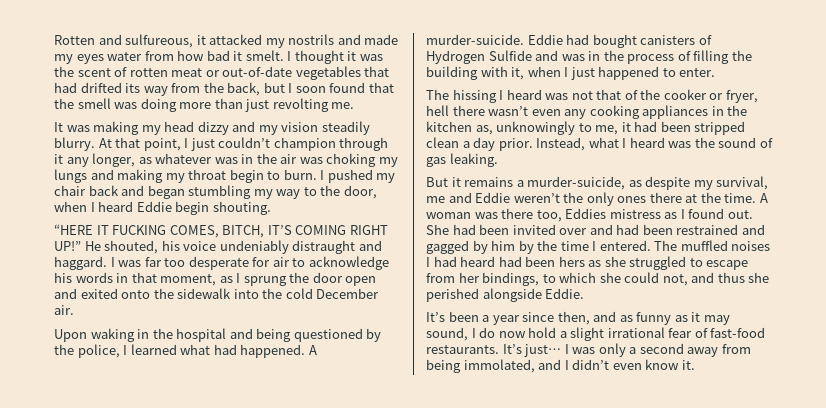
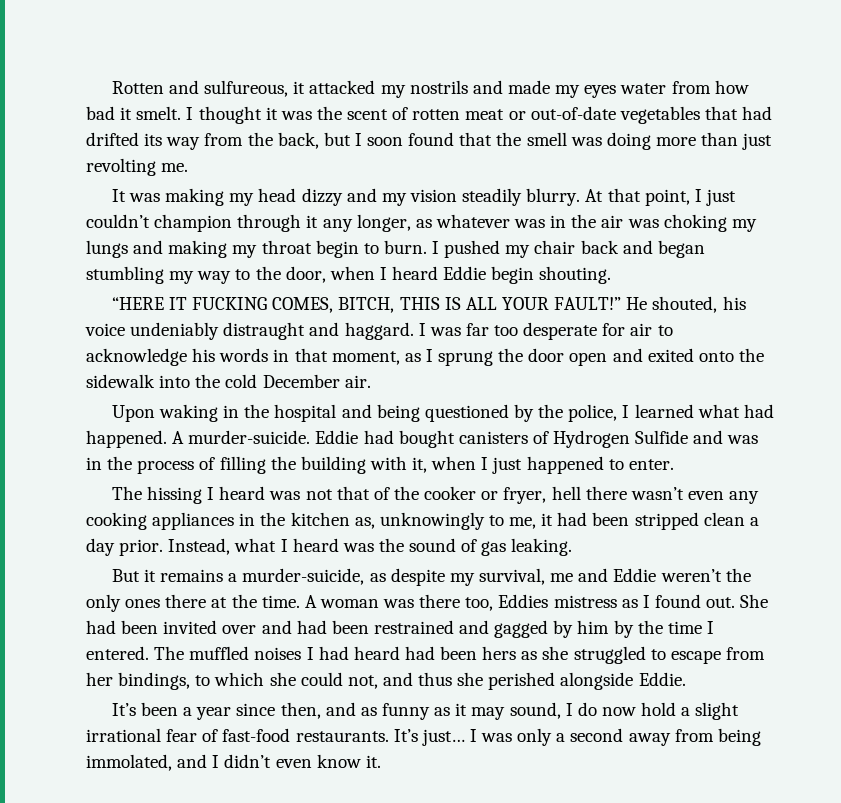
- “HERE IT FUCKING COMES, BITCH, IT’S COMING RIGHT UP!”
+ “HERE IT FUCKING COMES, BITCH, THIS IS ALL YOUR FAULT!”

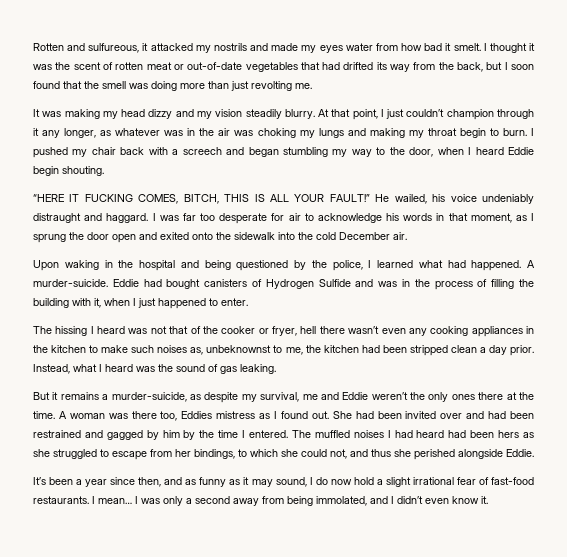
- I pushed my chair back and began stumbling my way to the door, when I heard Eddie begin shouting.
+ I pushed my chair back with a screech and began stumbling my way to the door, when I heard Eddie begin shouting.
- He shouted, his voice undeniably distraught and haggard.
+ He wailed, his voice undeniably distraught and haggard.
- The hissing I heard was not that of the cooker or fryer, hell there wasn’t even any cooking appliances in the kitchen as, unknowingly to me, it had been stripped clean a day prior.
+ The hissing I heard was not that of the cooker or fryer, hell there wasn’t even any cooking appliances in the kitchen to make such noises as, unbeknownst to me, the kitchen had been stripped clean a day prior.
- It’s just…
+ I mean…

